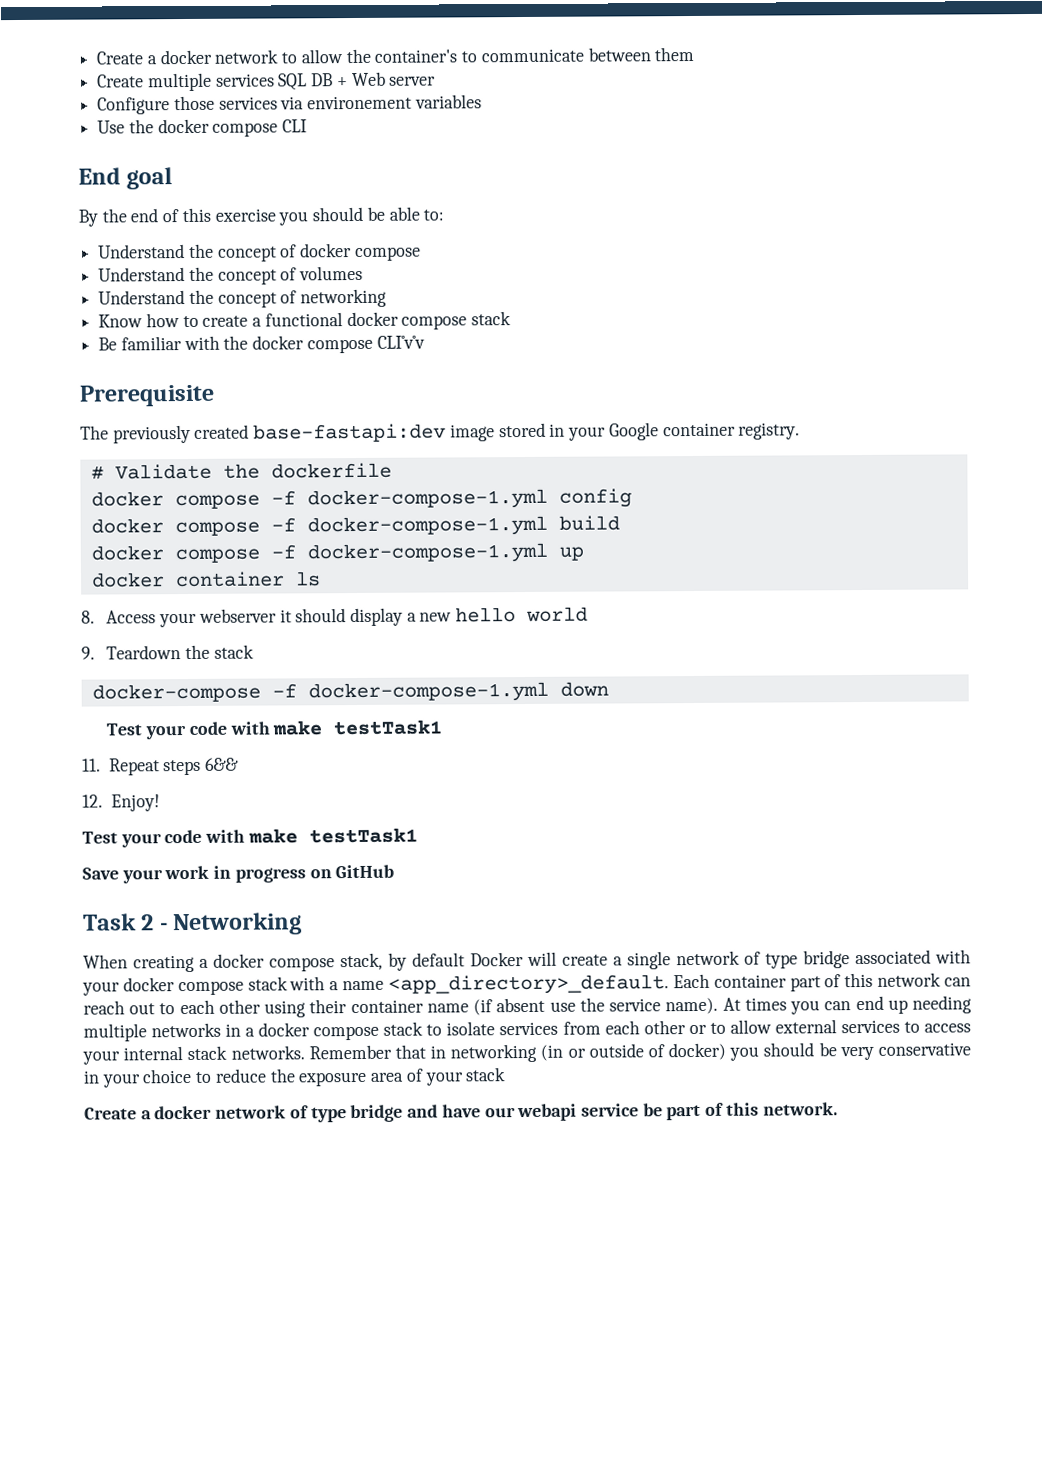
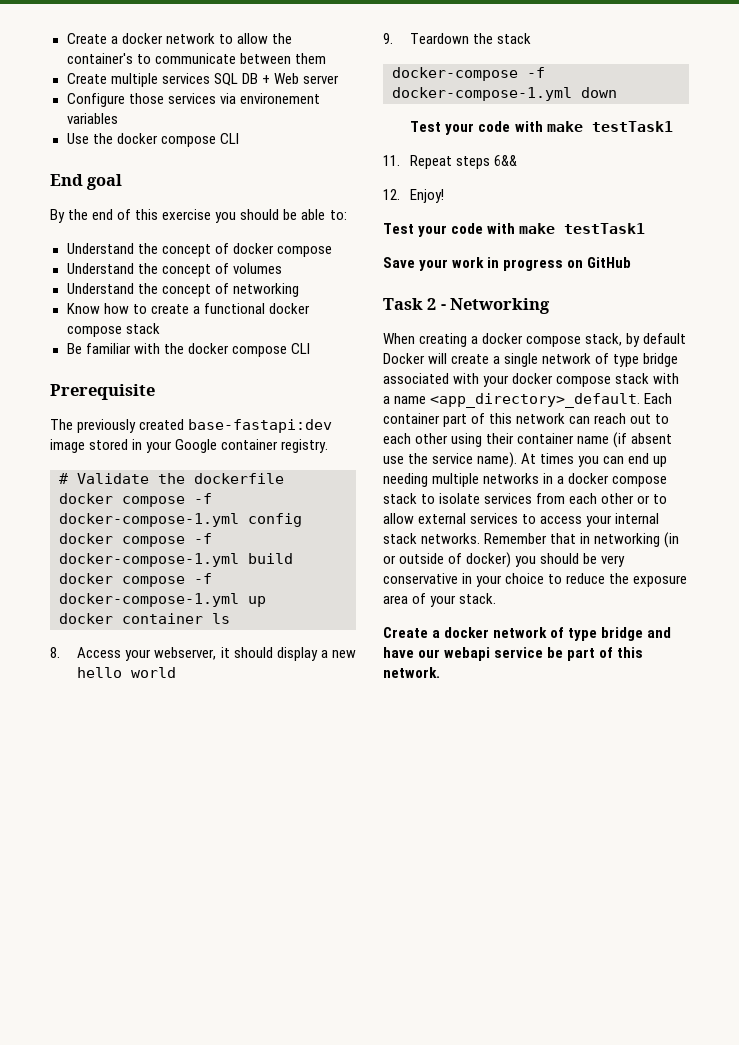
- Be familiar with the docker compose CLI˚v˚v
+ Be familiar with the docker compose CLI
- 8. Access your webserver it should display a new hello world
+ 8. Access your webserver, it should display a new hello world
- Remember that in networking (in or outside of docker) you should be very conservative in your choice to reduce the exposure area of your stack
+ Remember that in networking (in or outside of docker) you should be very conservative in your choice to reduce the exposure area of your stack.

